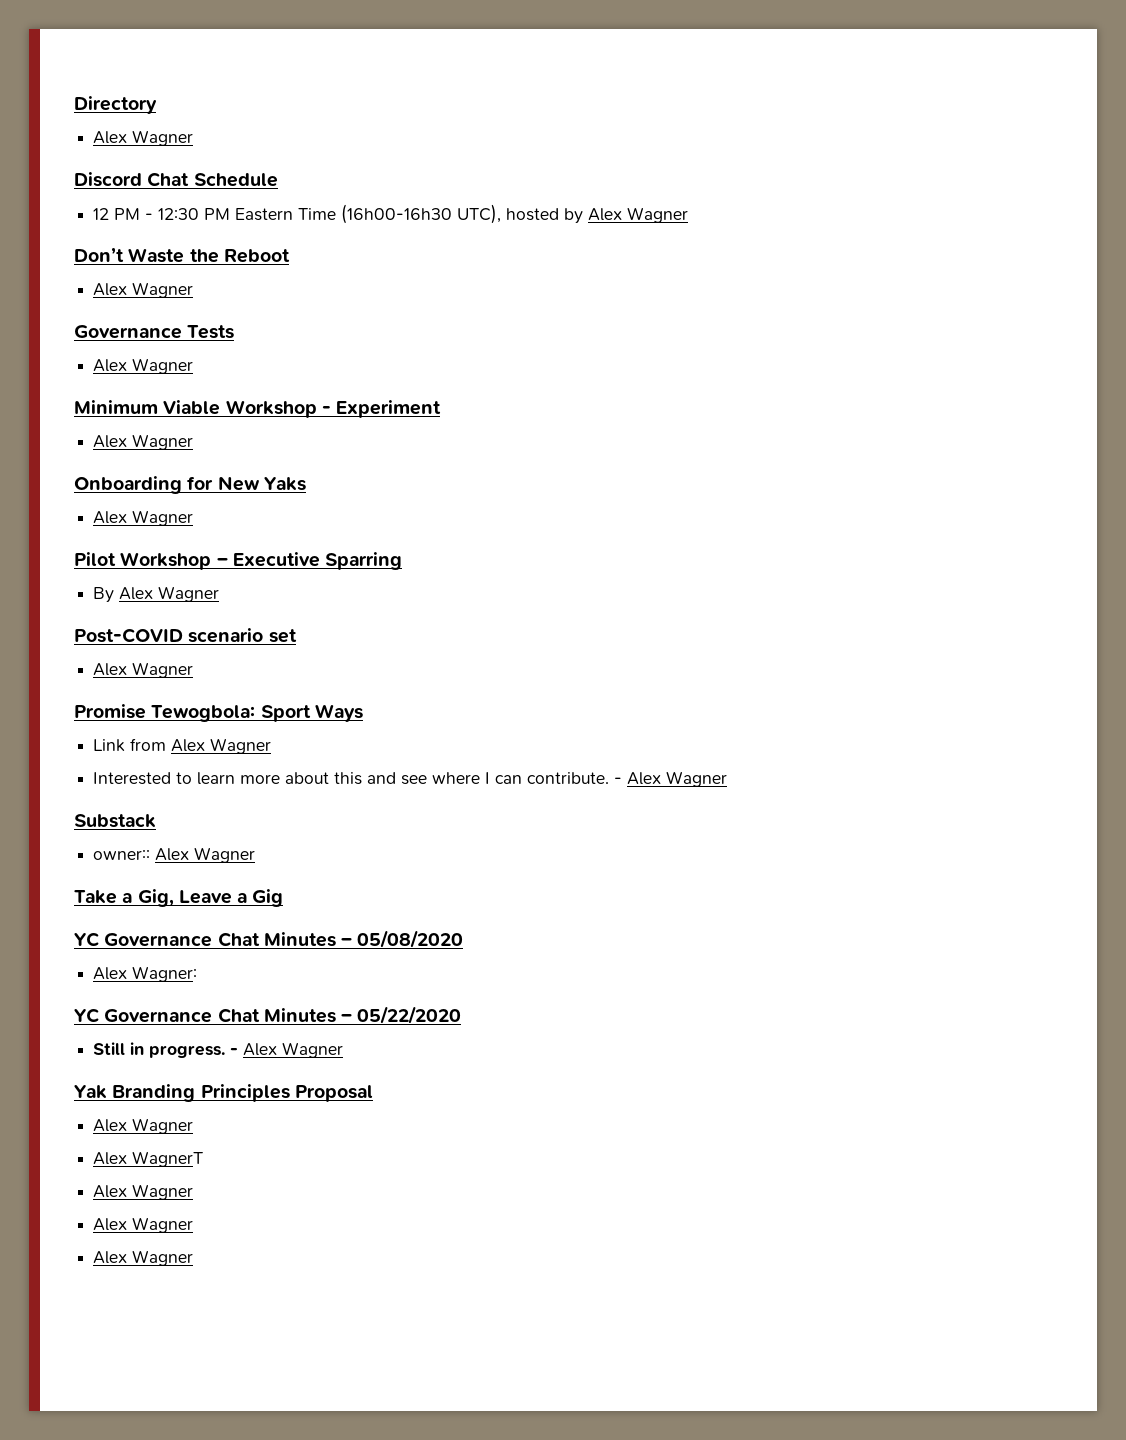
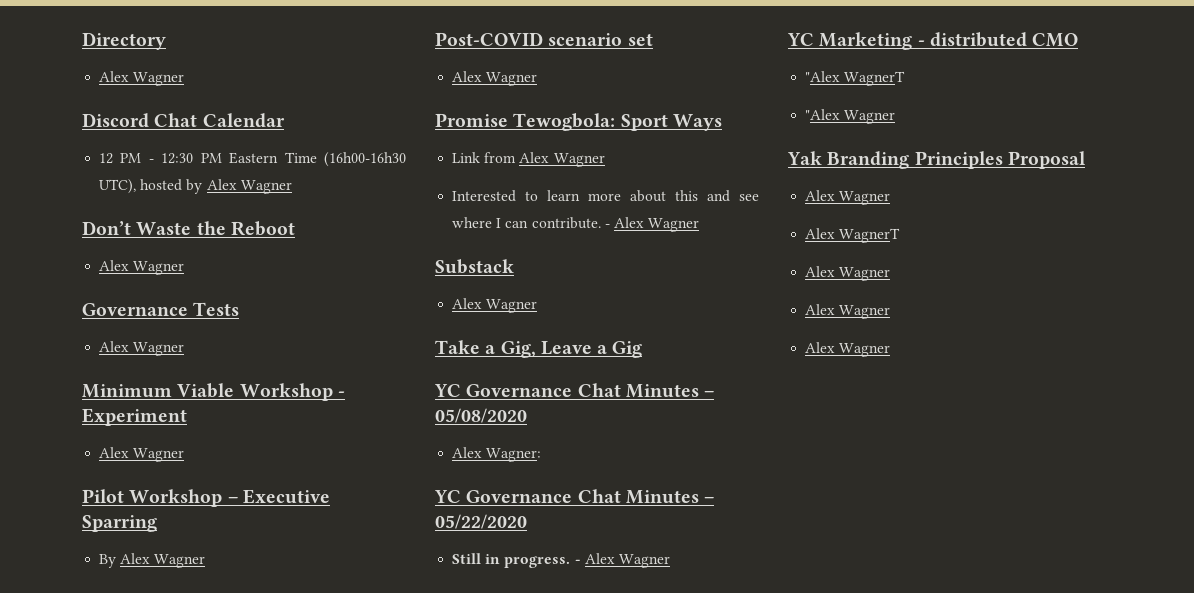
- Discord Chat Schedule
+ Discord Chat Calendar
- Onboarding for New Yaks
- Alex Wagner
  Substack
- owner:: Alex Wagner
+ Alex Wagner
+ YC Marketing - distributed CMO
+ "Alex WagnerT
+ "Alex Wagner

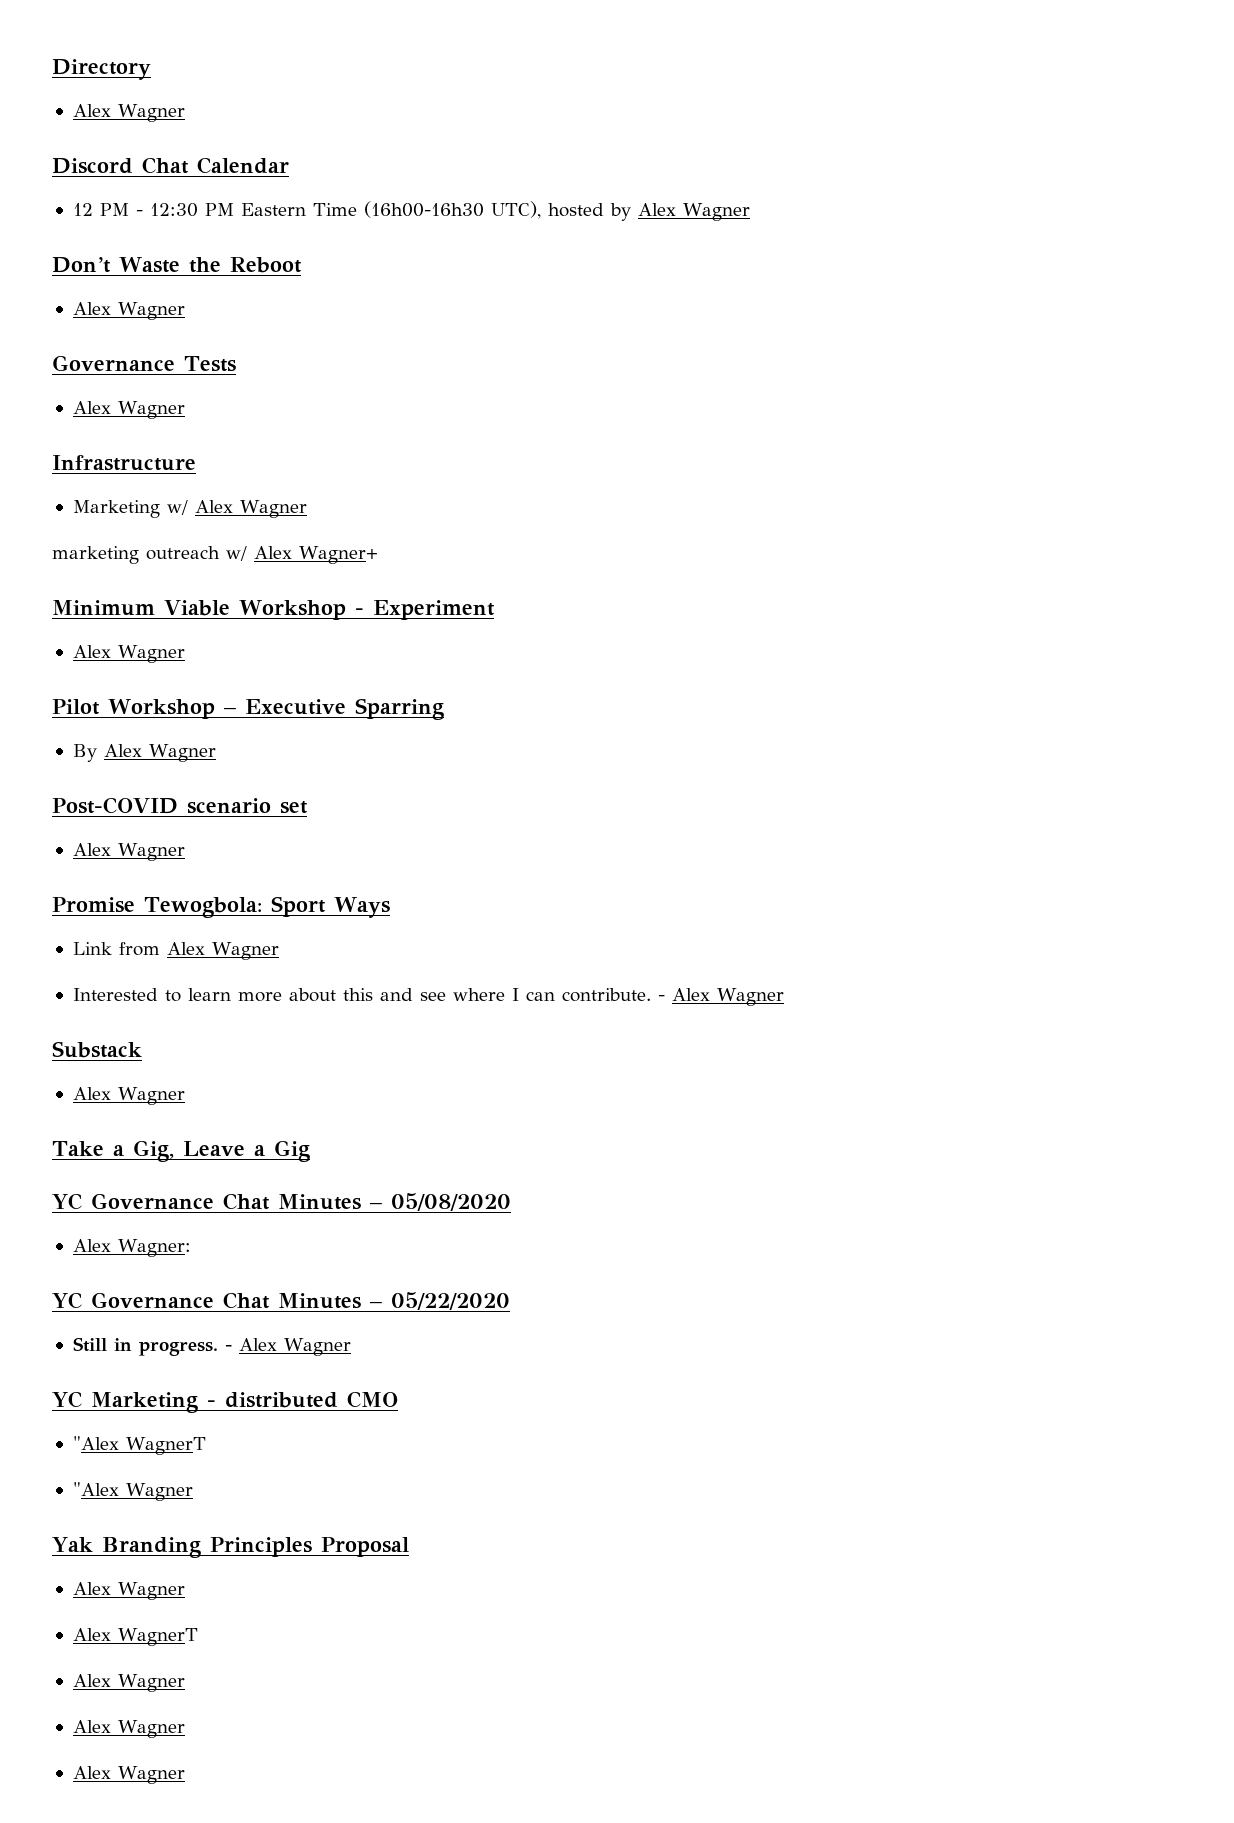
+ Infrastructure
+ Marketing w/ Alex Wagner
+ marketing outreach w/ Alex Wagner+

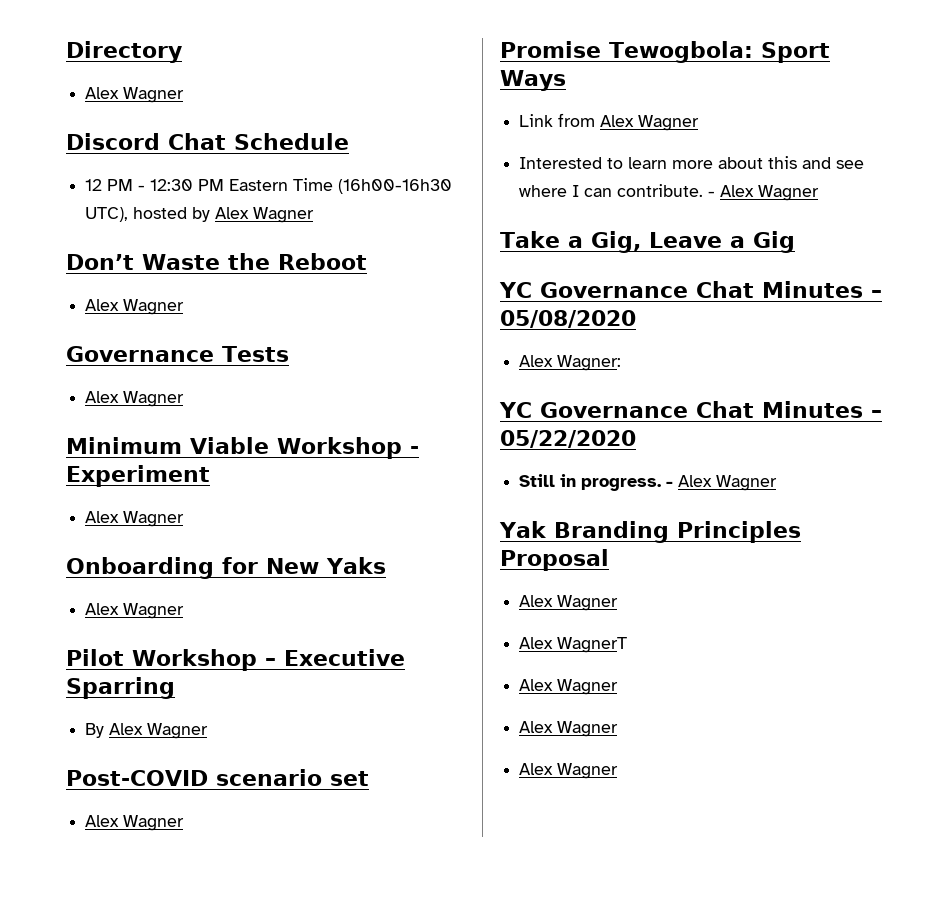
- Discord Chat Calendar
+ Discord Chat Schedule
- Infrastructure
- Marketing w/ Alex Wagner
- marketing outreach w/ Alex Wagner+
+ Onboarding for New Yaks
+ Alex Wagner
- Substack
- Alex Wagner
- YC Marketing - distributed CMO
- "Alex WagnerT
- "Alex Wagner

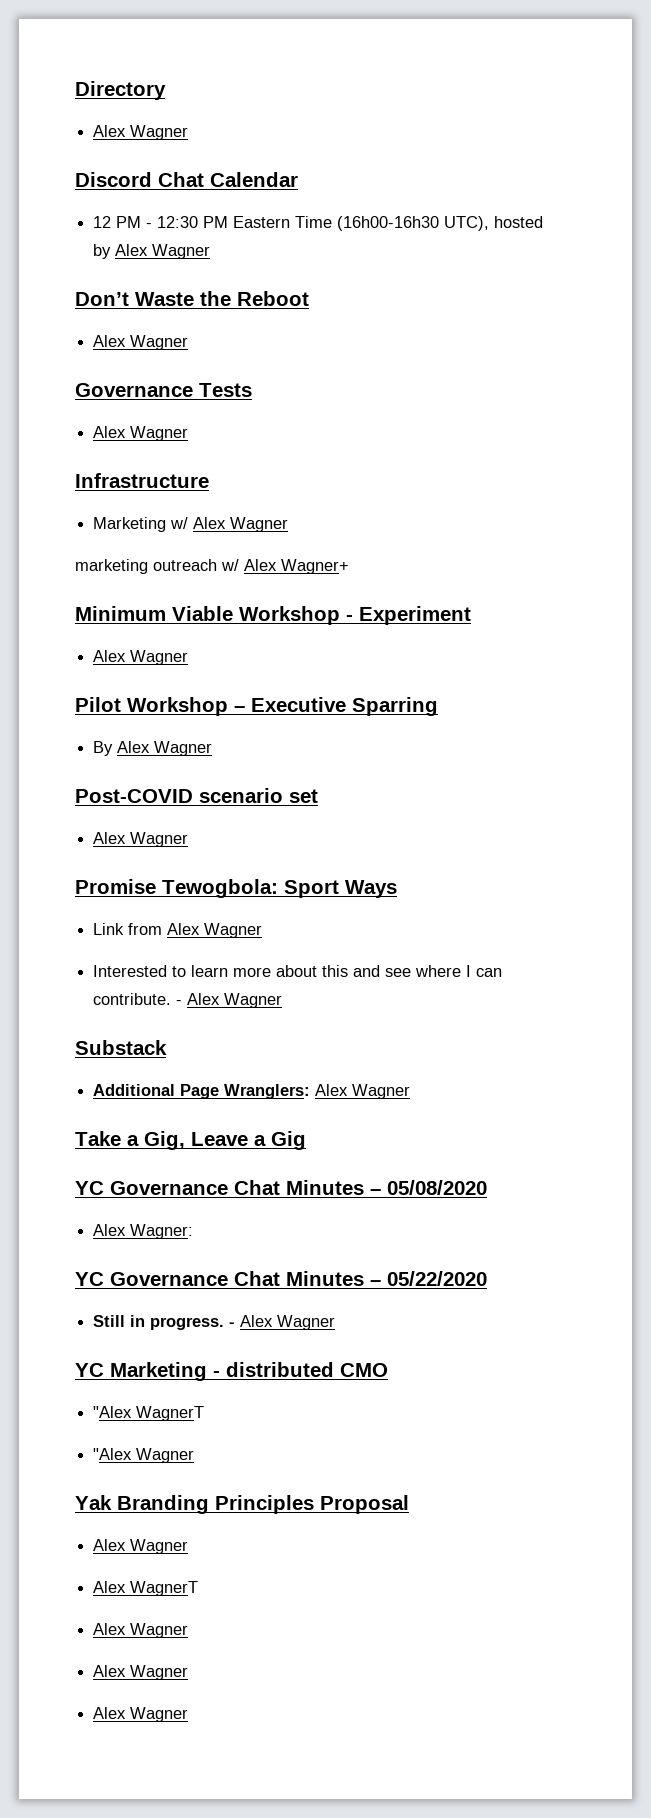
- Discord Chat Schedule
+ Discord Chat Calendar
+ Infrastructure
+ Marketing w/ Alex Wagner
+ marketing outreach w/ Alex Wagner+
- Onboarding for New Yaks
- Alex Wagner
+ Substack
+ Additional Page Wranglers: Alex Wagner
+ YC Marketing - distributed CMO
+ "Alex WagnerT
+ "Alex Wagner

